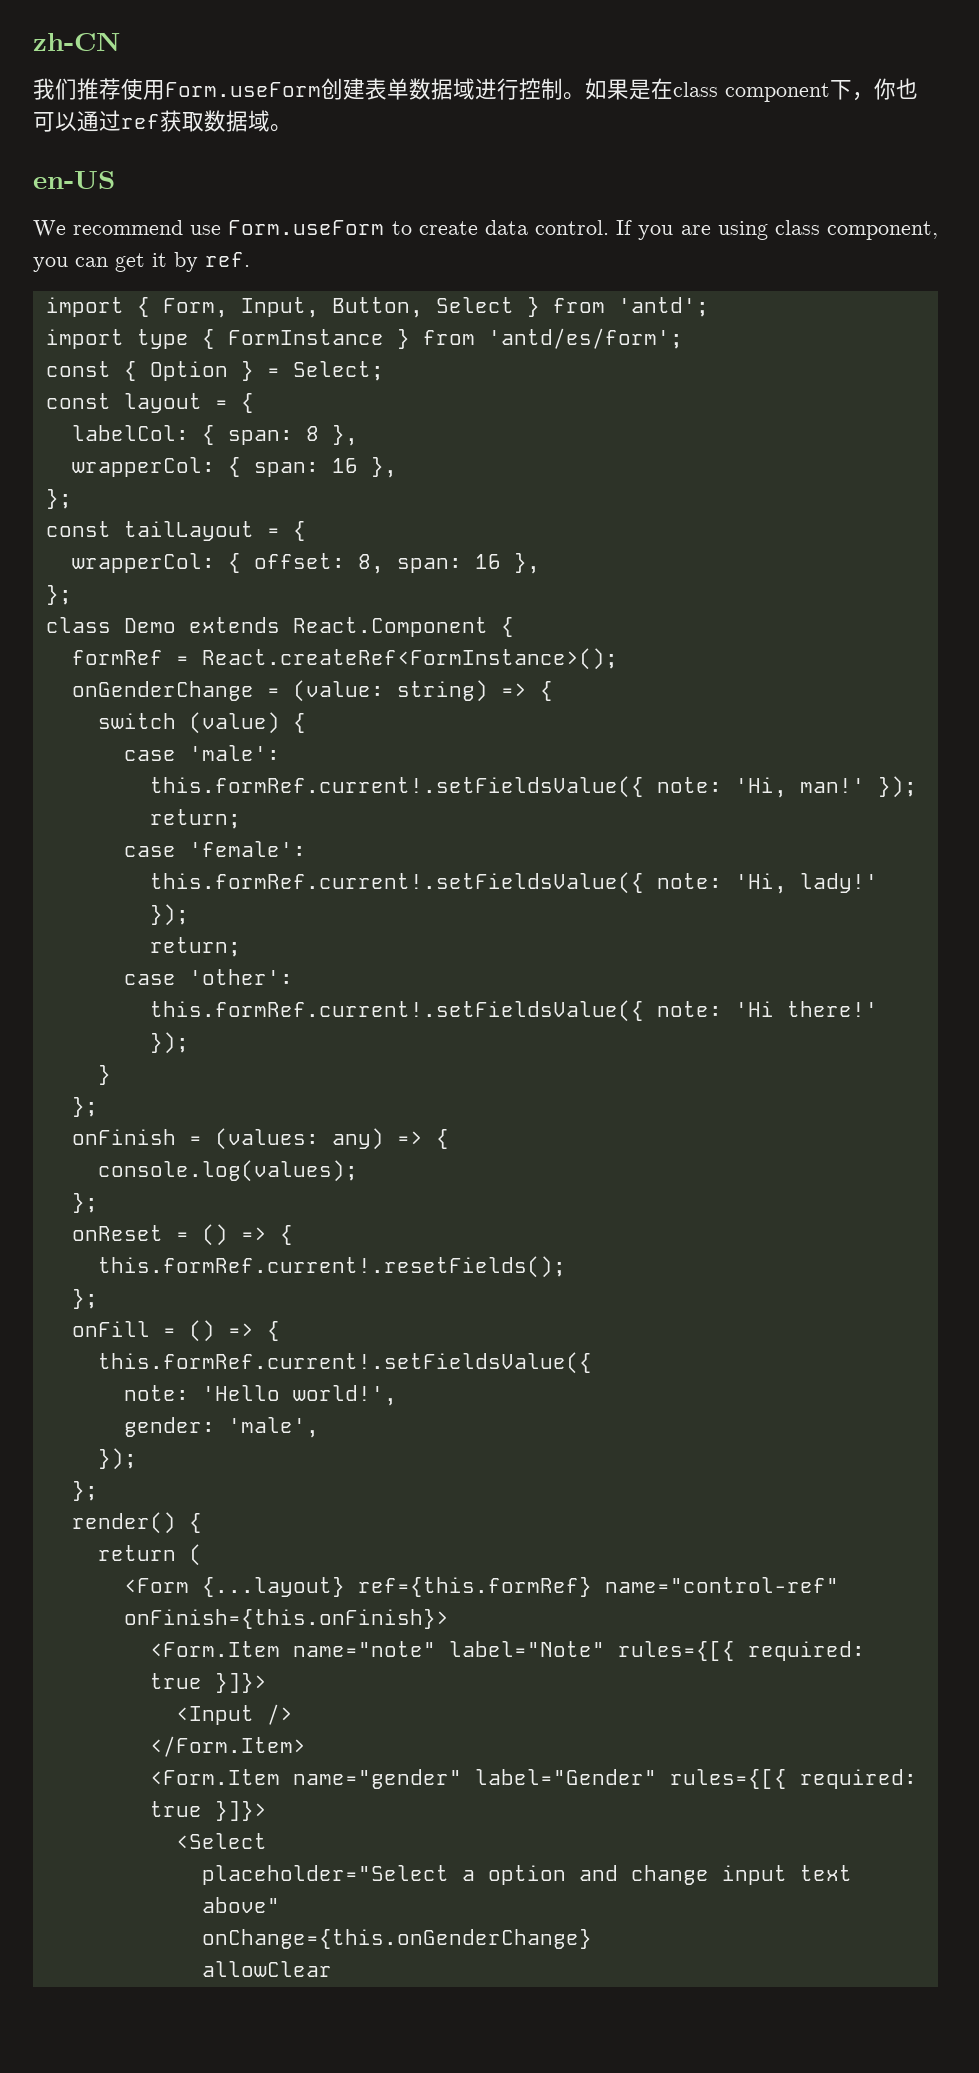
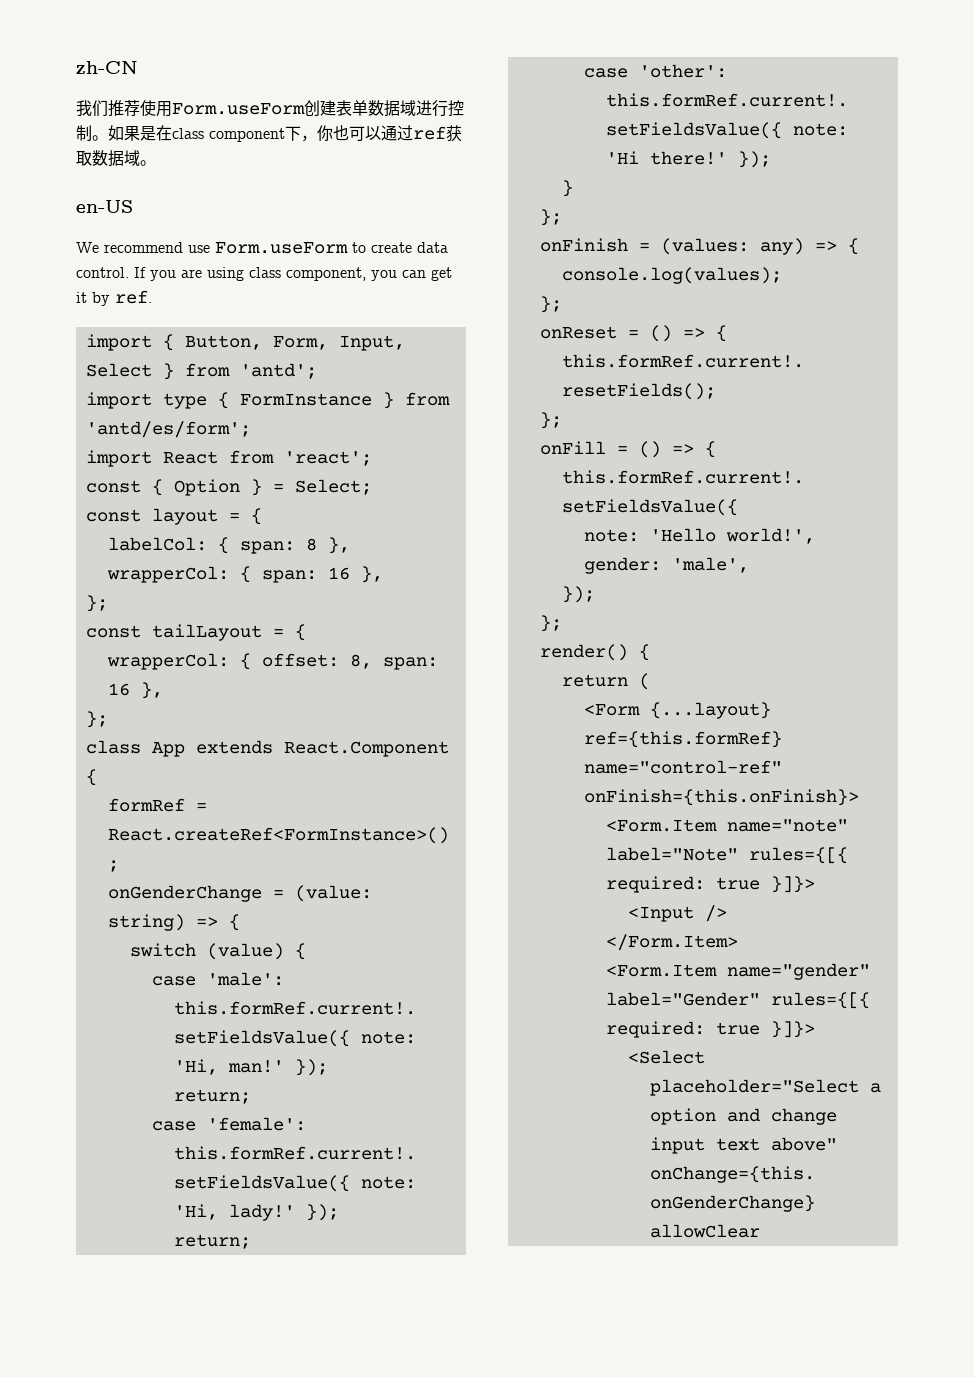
- import { Form, Input, Button, Select } from 'antd';
+ import { Button, Form, Input, Select } from 'antd';
+ import React from 'react';
- class Demo extends React.Component {
+ class App extends React.Component {

